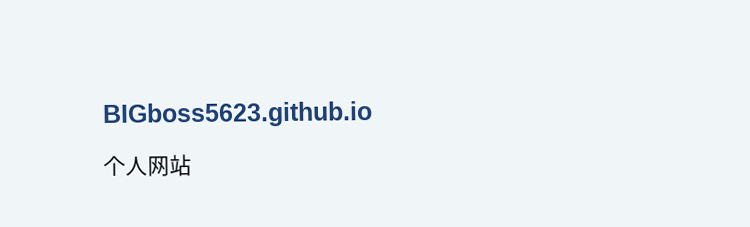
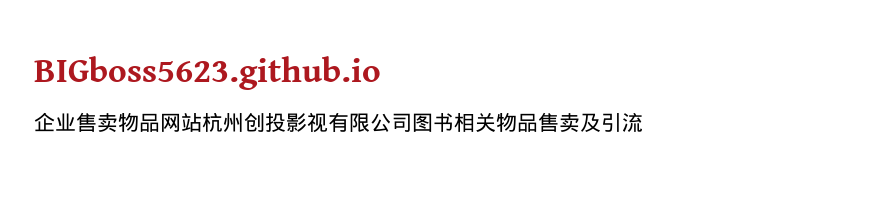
- 个人网站
+ 企业售卖物品网站杭州创投影视有限公司图书相关物品售卖及引流

